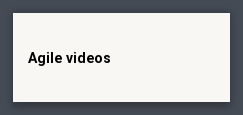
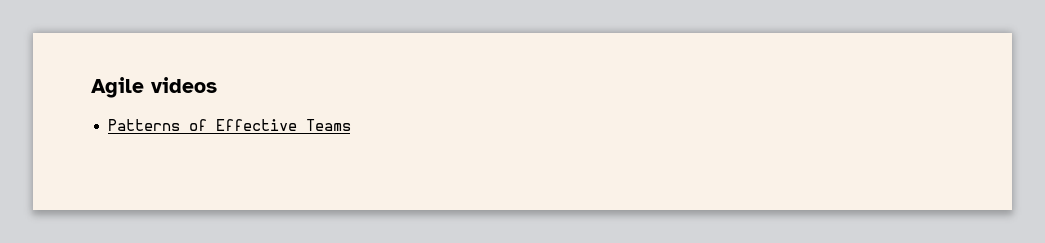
+ Patterns of Effective Teams

